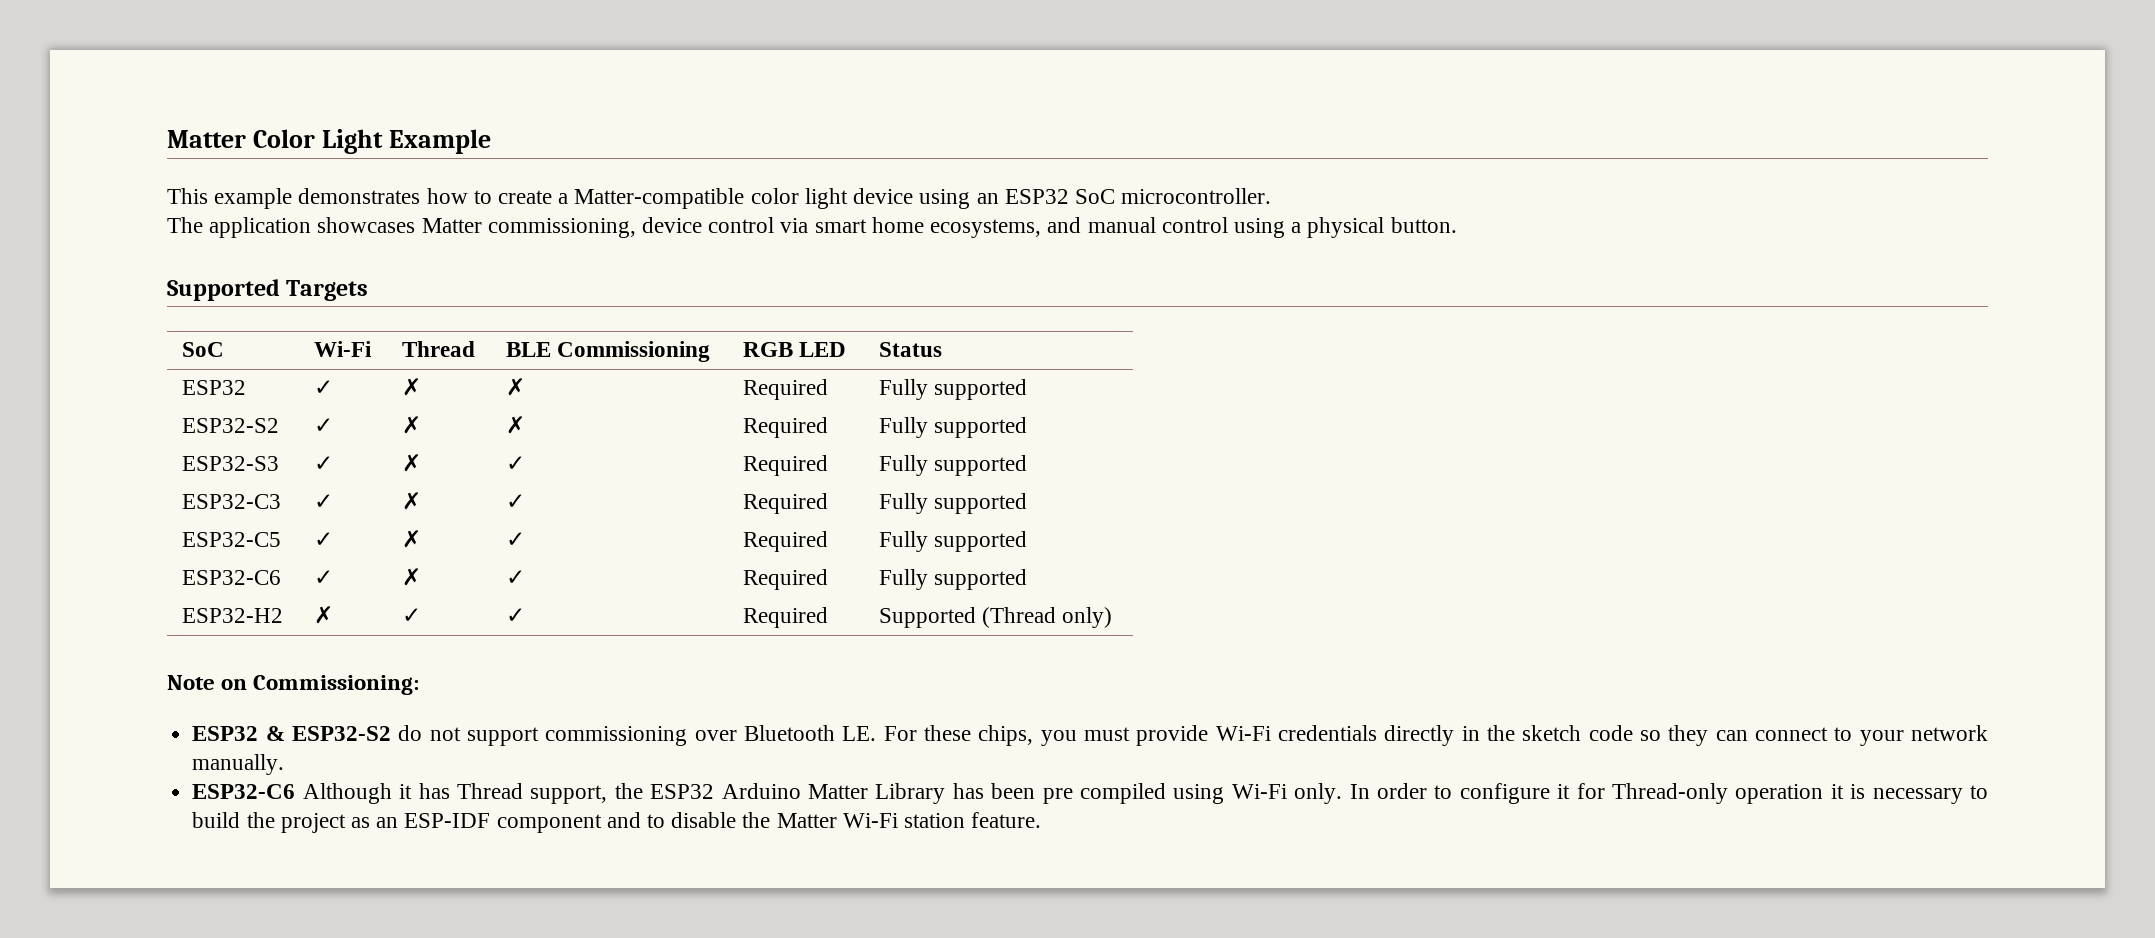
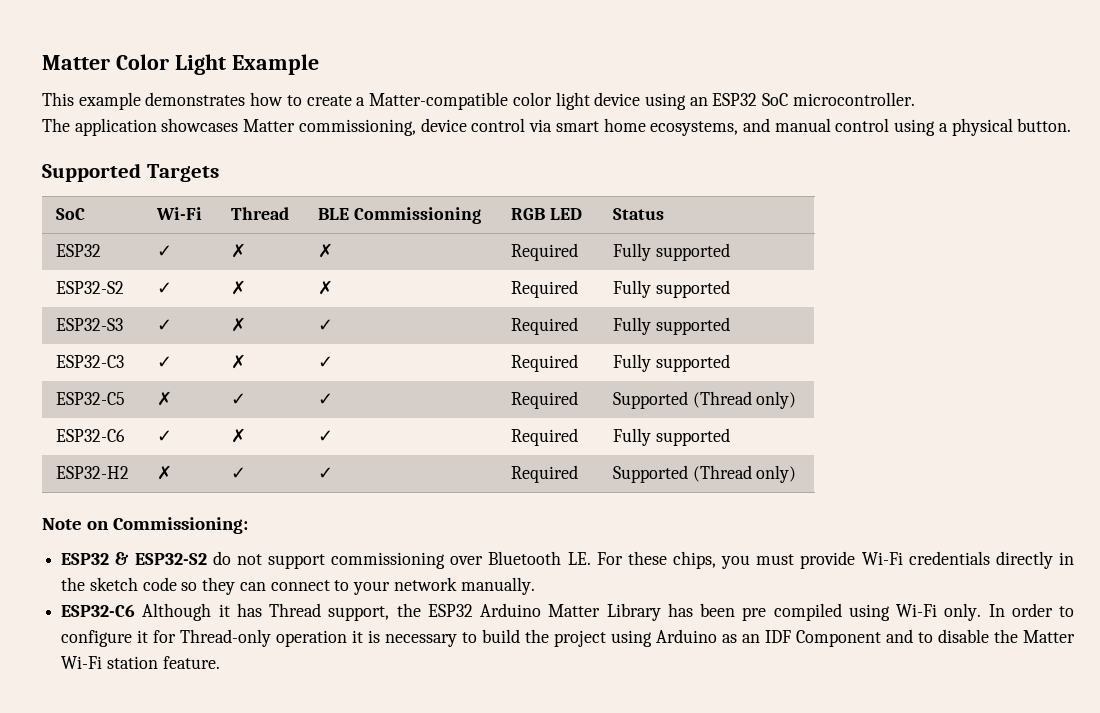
- ESP32-C5 | ✓ | ✗ | ✓ | Required | Fully supported
+ ESP32-C5 | ✗ | ✓ | ✓ | Required | Supported (Thread only)
- In order to configure it for Thread-only operation it is necessary to build the project as an ESP-IDF component and to disable the Matter Wi-Fi station feature.
+ In order to configure it for Thread-only operation it is necessary to build the project using Arduino as an IDF Component and to disable the Matter Wi-Fi station feature.

